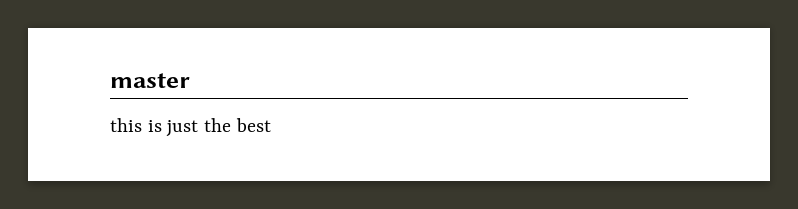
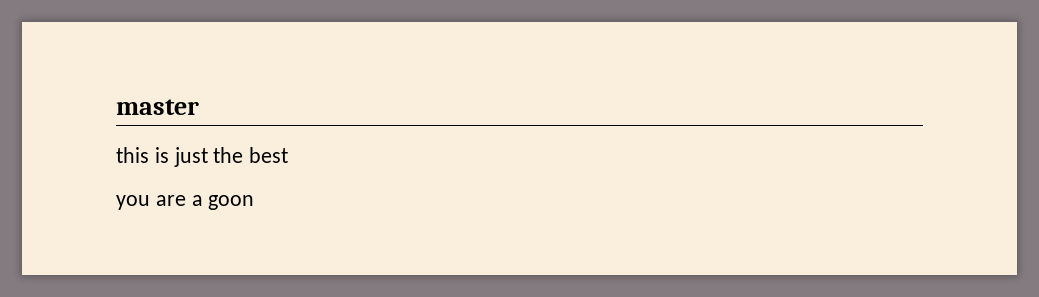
+ you are a goon

